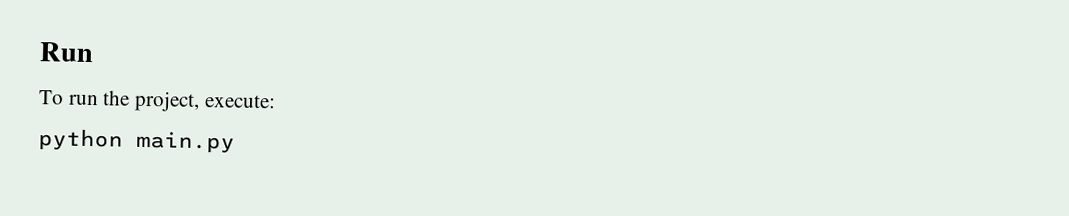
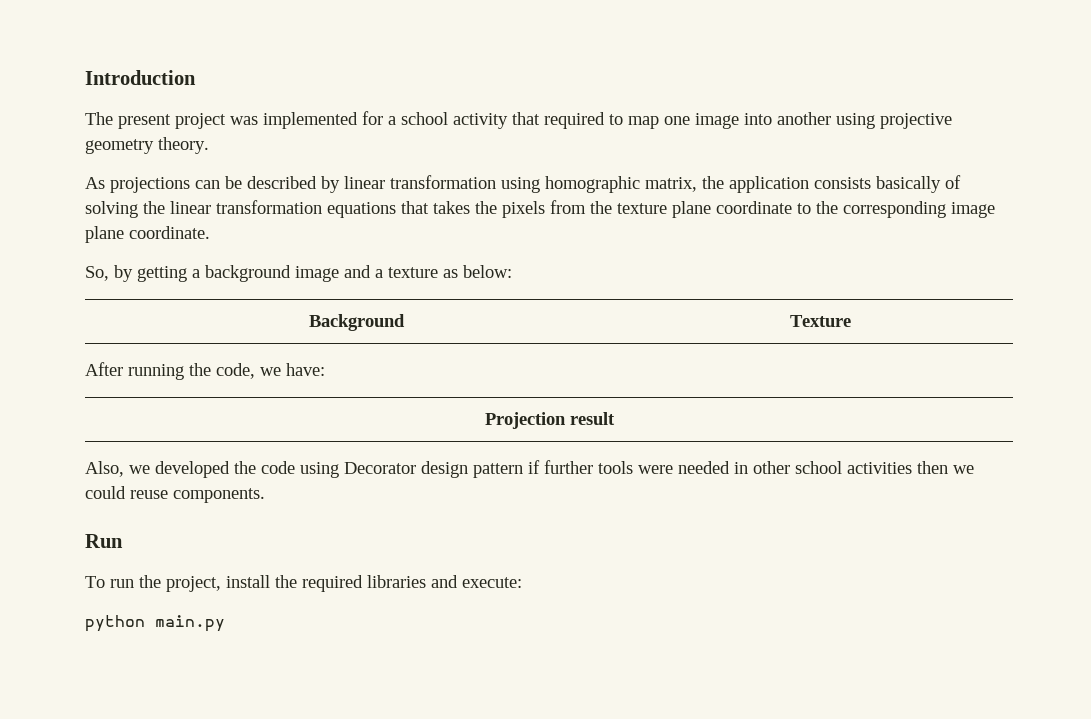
+ Introduction
+ The present project was implemented for a school activity that required to map one image into another using projective geometry theory.
+ As projections can be described by linear transformation using homographic matrix, the application consists basically of solving the linear transformation equations that takes the pixels from the texture plane coordinate to the corresponding image plane coordinate.
+ So, by getting a background image and a texture as below:
+ Background | Texture
+ After running the code, we have:
+ Projection result
+ Also, we developed the code using Decorator design pattern if further tools were needed in other school activities then we could reuse components.
- To run the project, execute:
+ To run the project, install the required libraries and execute:

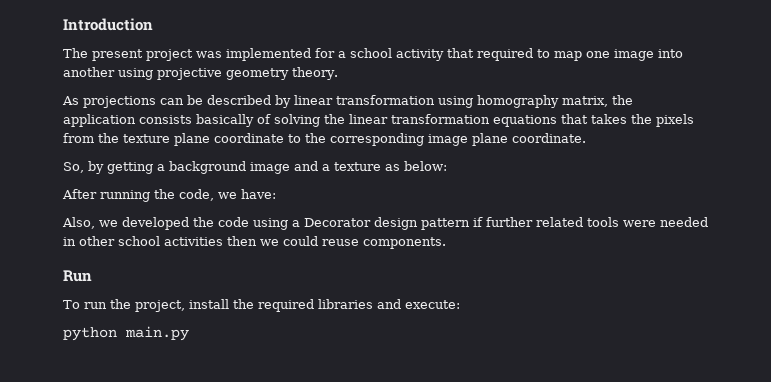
- As projections can be described by linear transformation using homographic matrix, the application consists basically of solving the linear transformation equations that takes the pixels from the texture plane coordinate to the corresponding image plane coordinate.
+ As projections can be described by linear transformation using homography matrix, the application consists basically of solving the linear transformation equations that takes the pixels from the texture plane coordinate to the corresponding image plane coordinate.
- Background | Texture
- Projection result
- Also, we developed the code using Decorator design pattern if further tools were needed in other school activities then we could reuse components.
+ Also, we developed the code using a Decorator design pattern if further related tools were needed in other school activities then we could reuse components.

